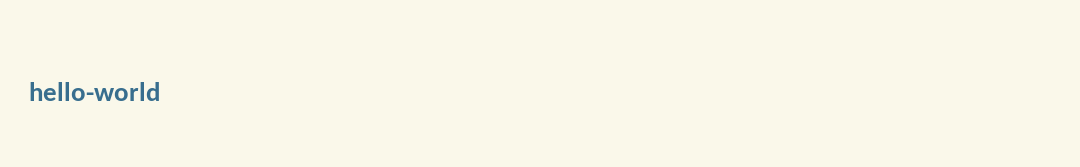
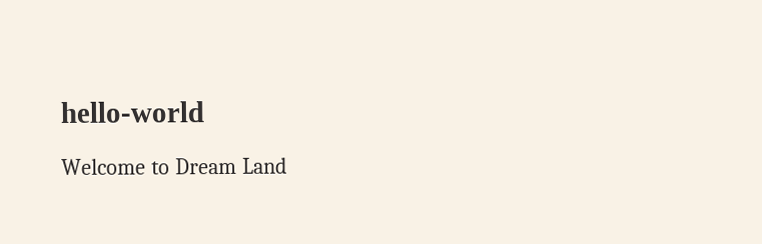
+ Welcome to Dream Land

